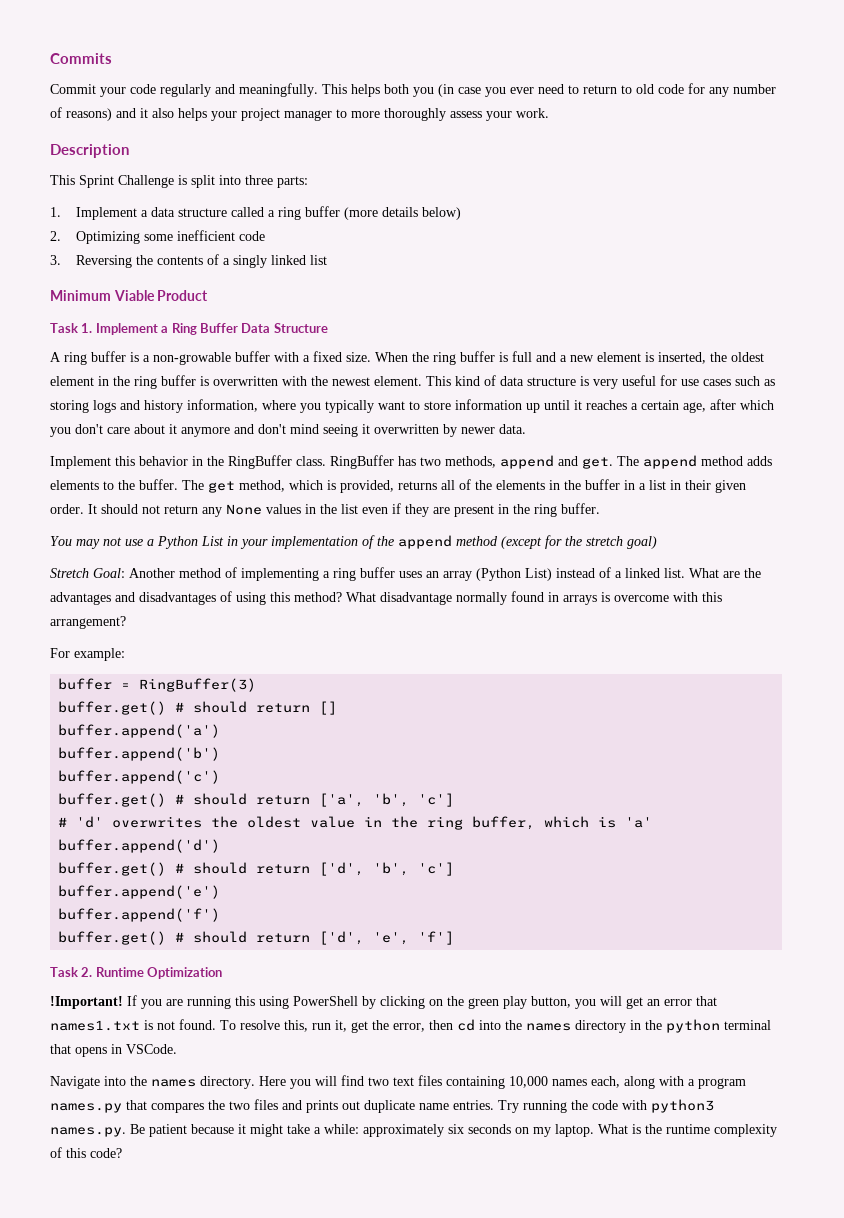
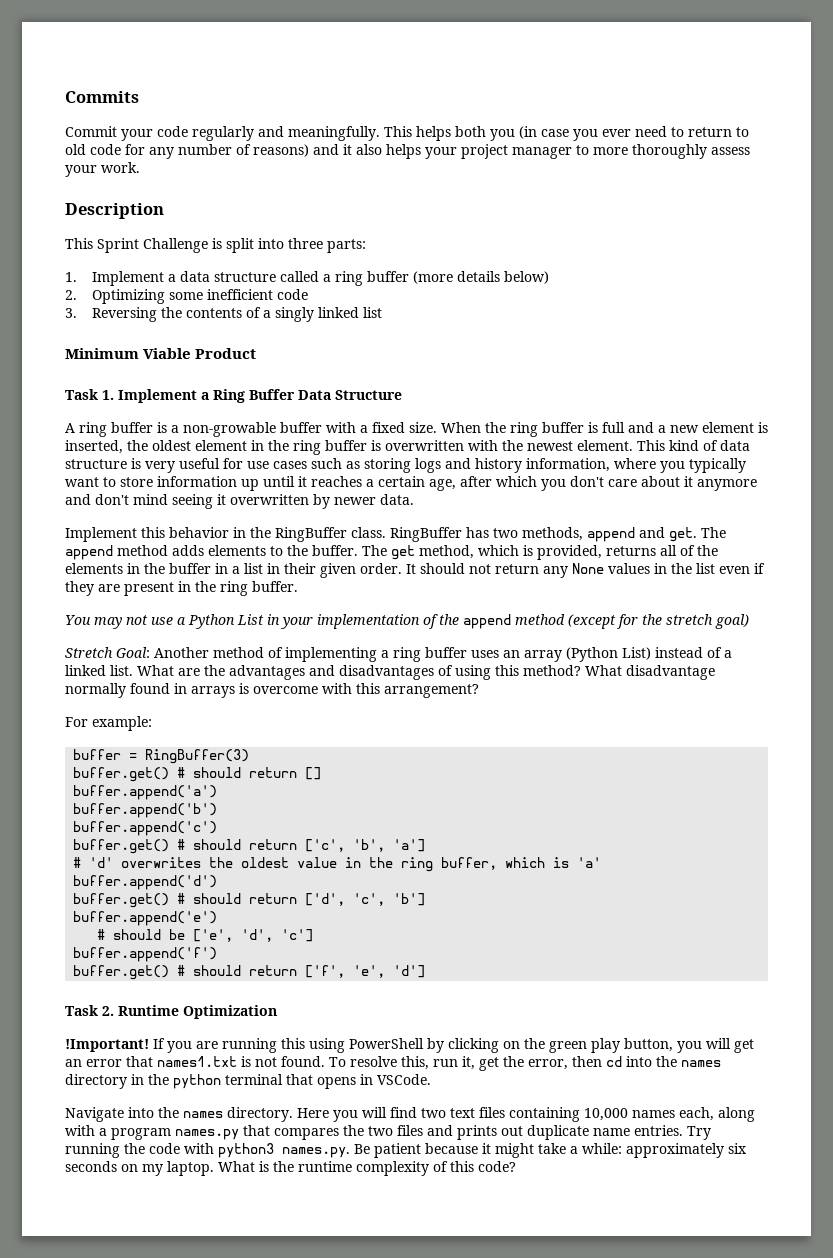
- buffer.get() # should return ['a', 'b', 'c']
+ buffer.get() # should return ['c', 'b', 'a']
- buffer.get() # should return ['d', 'b', 'c']
+ buffer.get() # should return ['d', 'c', 'b']
+ # should be ['e', 'd', 'c']
- buffer.get() # should return ['d', 'e', 'f']
+ buffer.get() # should return ['f', 'e', 'd']

